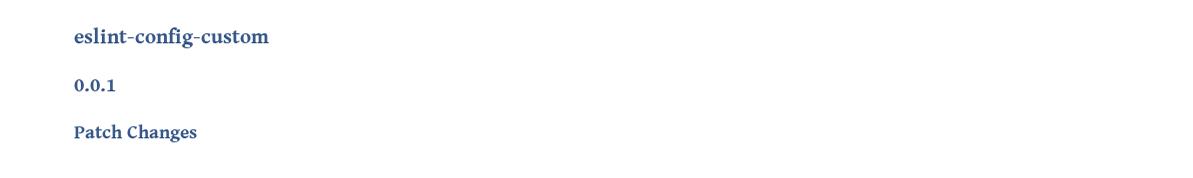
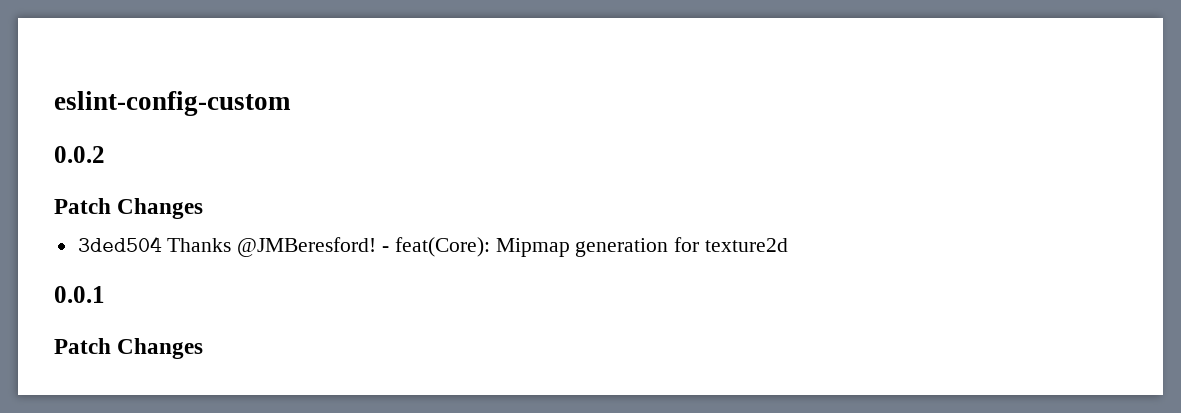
+ 0.0.2
+ Patch Changes
+ 3ded504 Thanks @JMBeresford! - feat(Core): Mipmap generation for texture2d

